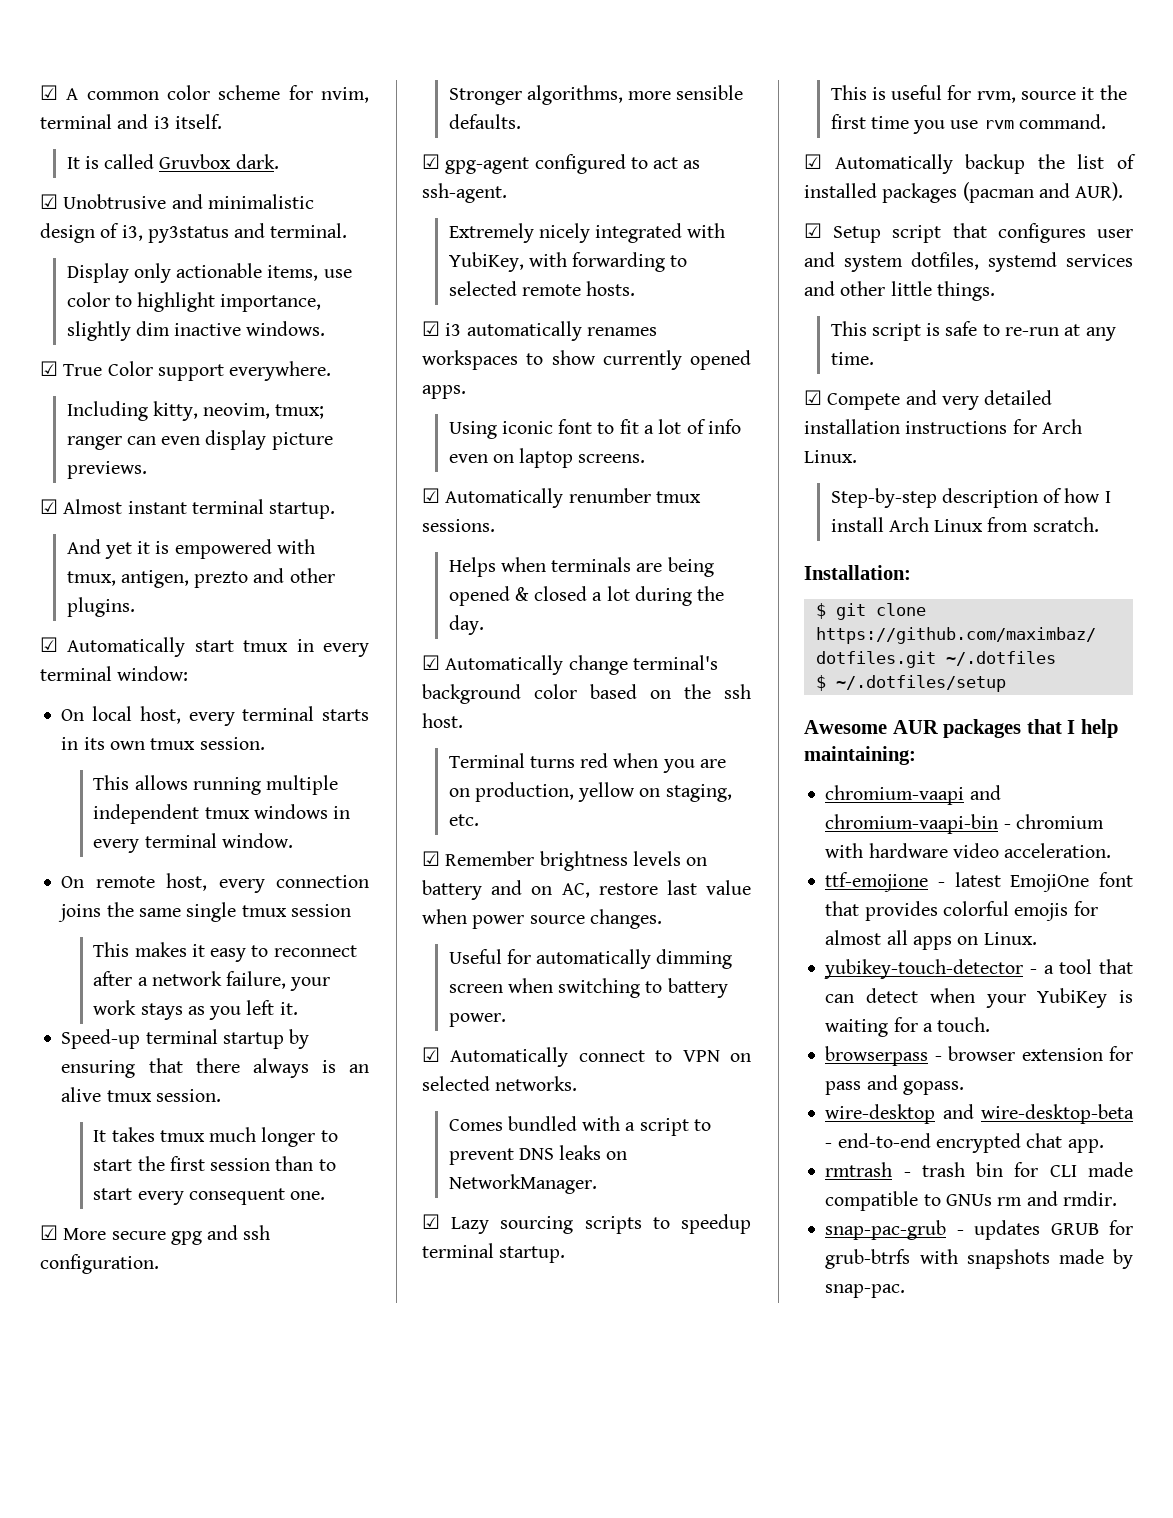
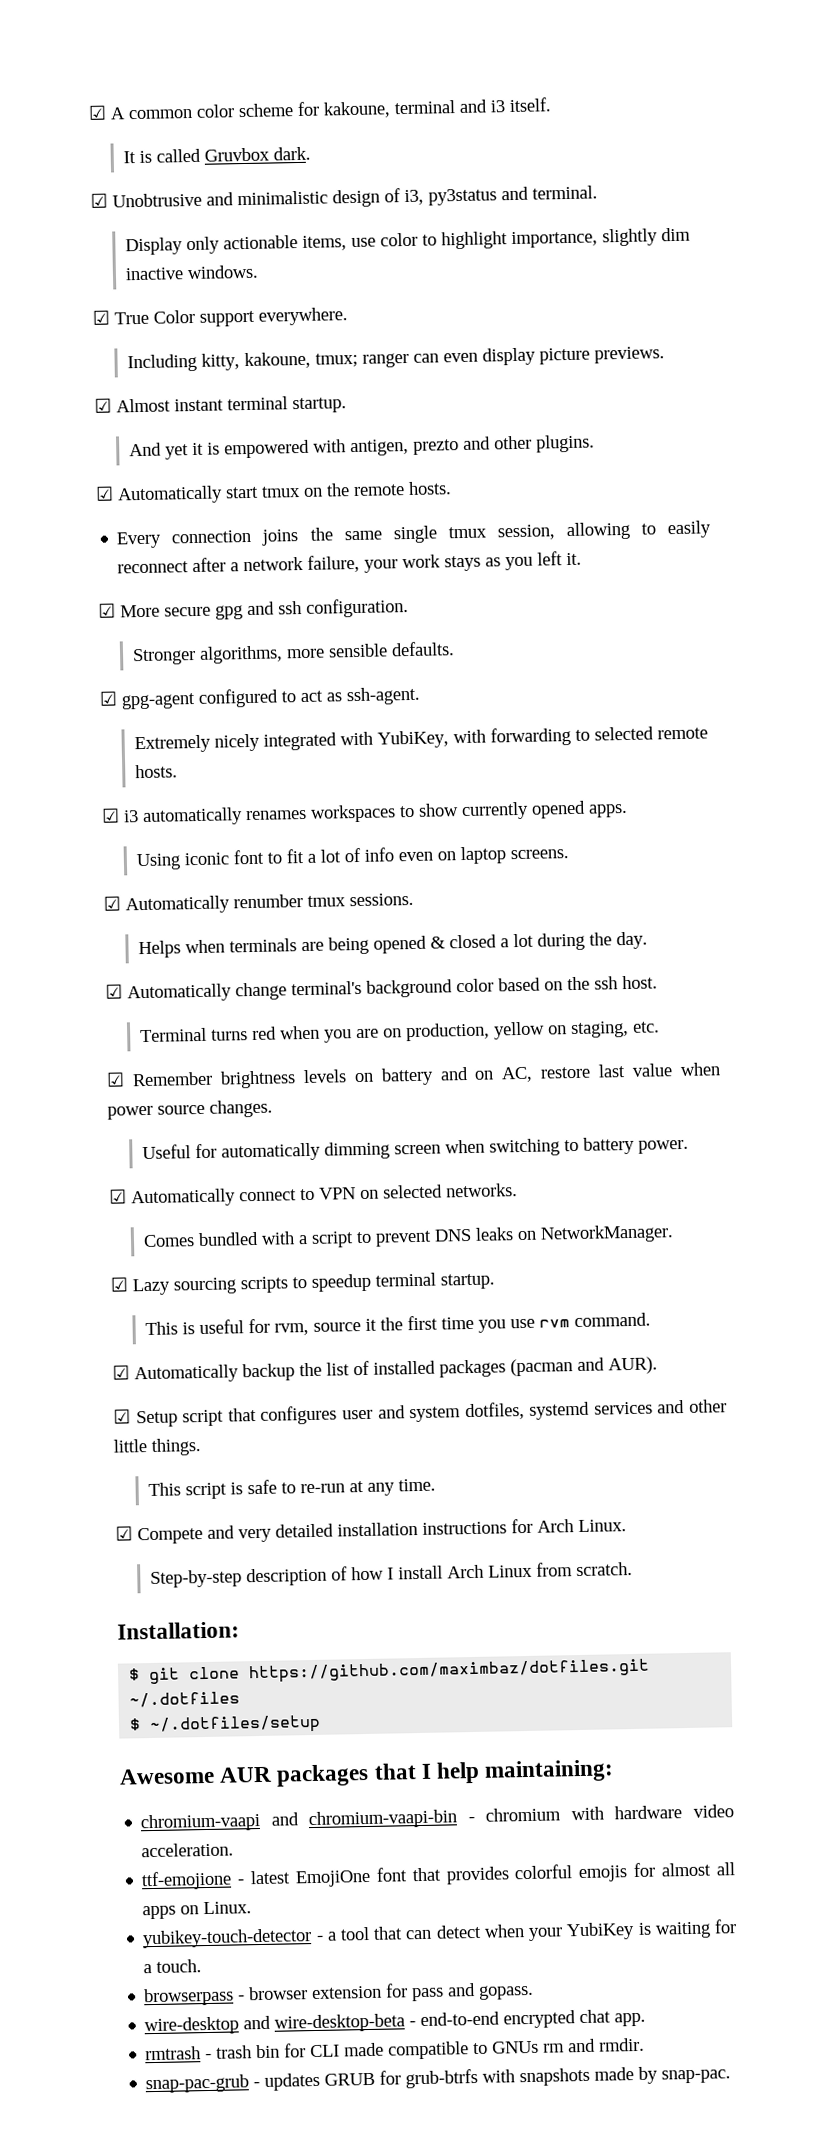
- ☑ A common color scheme for nvim, terminal and i3 itself.
+ ☑ A common color scheme for kakoune, terminal and i3 itself.
- Including kitty, neovim, tmux; ranger can even display picture previews.
+ Including kitty, kakoune, tmux; ranger can even display picture previews.
- And yet it is empowered with tmux, antigen, prezto and other plugins.
+ And yet it is empowered with antigen, prezto and other plugins.
- ☑ Automatically start tmux in every terminal window:
- On local host, every terminal starts in its own tmux session.
- This allows running multiple independent tmux windows in every terminal window.
- On remote host, every connection joins the same single tmux session
- This makes it easy to reconnect after a network failure, your work stays as you left it.
+ ☑ Automatically start tmux on the remote hosts.
+ Every connection joins the same single tmux session, allowing to easily reconnect after a network failure, your work stays as you left it.
- Speed-up terminal startup by ensuring that there always is an alive tmux session.
- It takes tmux much longer to start the first session than to start every consequent one.

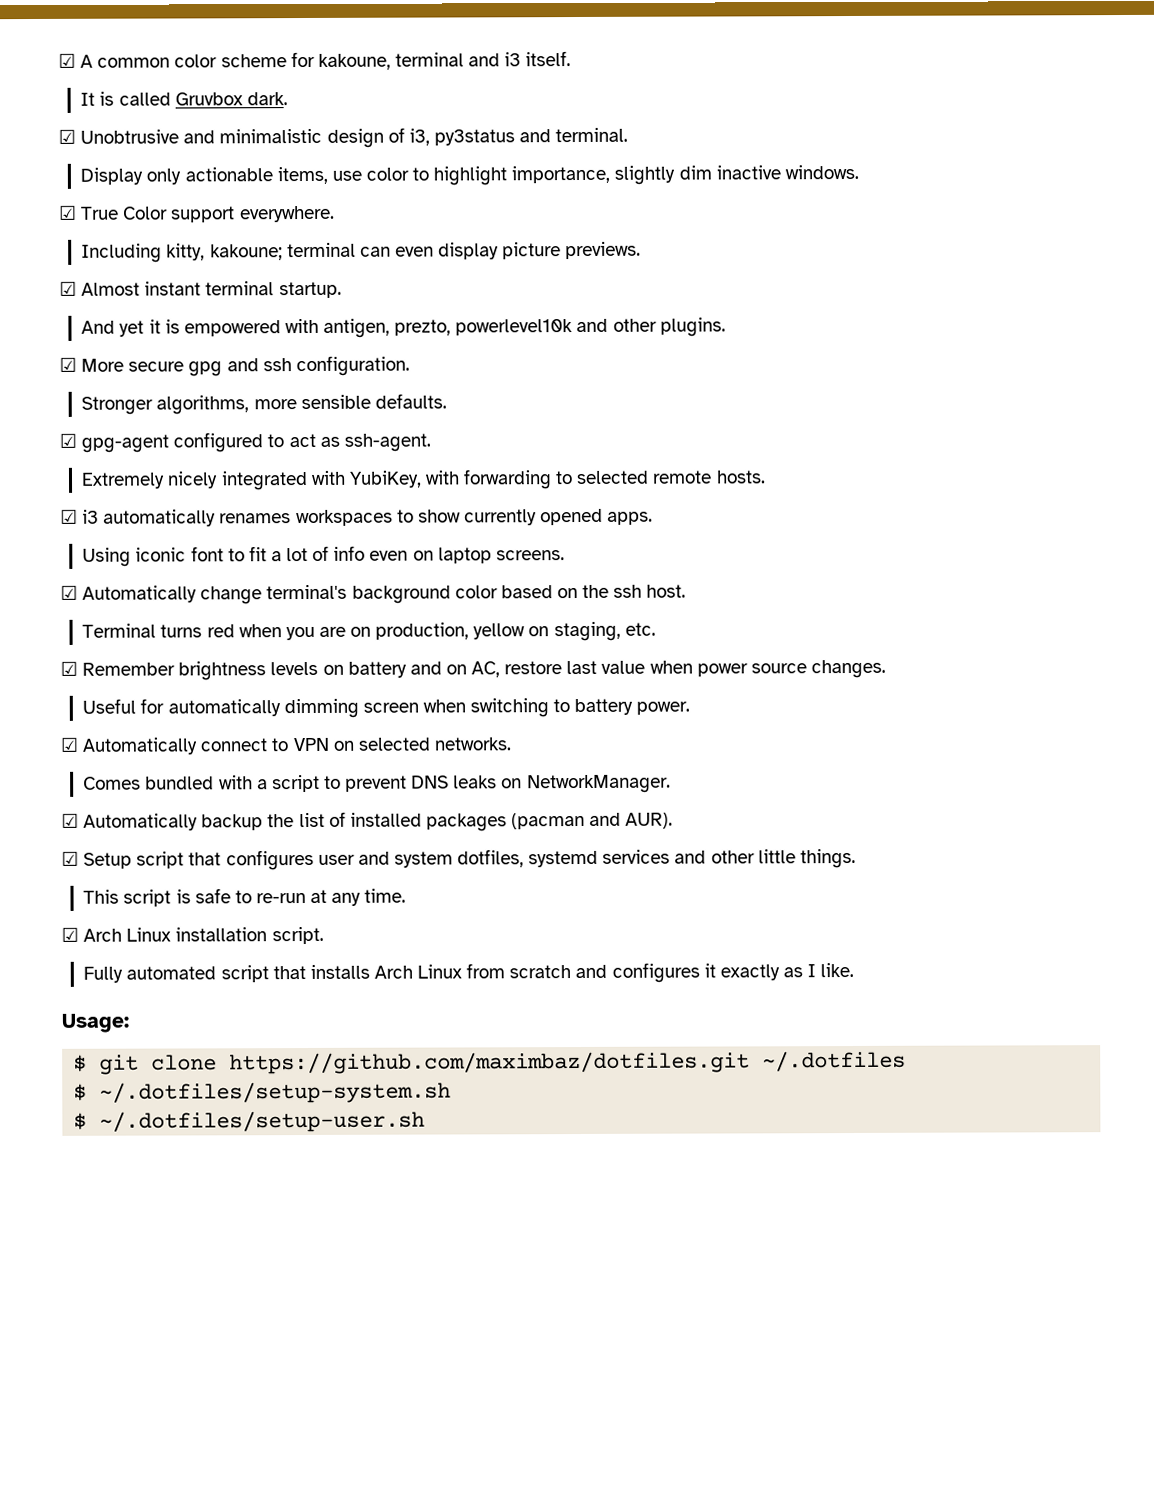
- Including kitty, kakoune, tmux; ranger can even display picture previews.
+ Including kitty, kakoune; terminal can even display picture previews.
- And yet it is empowered with antigen, prezto and other plugins.
+ And yet it is empowered with antigen, prezto, powerlevel10k and other plugins.
- ☑ Automatically start tmux on the remote hosts.
- Every connection joins the same single tmux session, allowing to easily reconnect after a network failure, your work stays as you left it.
- ☑ Automatically renumber tmux sessions.
- Helps when terminals are being opened & closed a lot during the day.
- ☑ Lazy sourcing scripts to speedup terminal startup.
- This is useful for rvm, source it the first time you use rvm command.
- ☑ Compete and very detailed installation instructions for Arch Linux.
- Step-by-step description of how I install Arch Linux from scratch.
- Installation:
+ ☑ Arch Linux installation script.
+ Fully automated script that installs Arch Linux from scratch and configures it exactly as I like.
+ Usage:
- $ ~/.dotfiles/setup
- Awesome AUR packages that I help maintaining:
- chromium-vaapi and chromium-vaapi-bin - chromium with hardware video acceleration.
- ttf-emojione - latest EmojiOne font that provides colorful emojis for almost all apps on Linux.
- yubikey-touch-detector - a tool that can detect when your YubiKey is waiting for a touch.
- browserpass - browser extension for pass and gopass.
- wire-desktop and wire-desktop-beta - end-to-end encrypted chat app.
- rmtrash - trash bin for CLI made compatible to GNUs rm and rmdir.
- snap-pac-grub - updates GRUB for grub-btrfs with snapshots made by snap-pac.
+ $ ~/.dotfiles/setup-system.sh
+ $ ~/.dotfiles/setup-user.sh

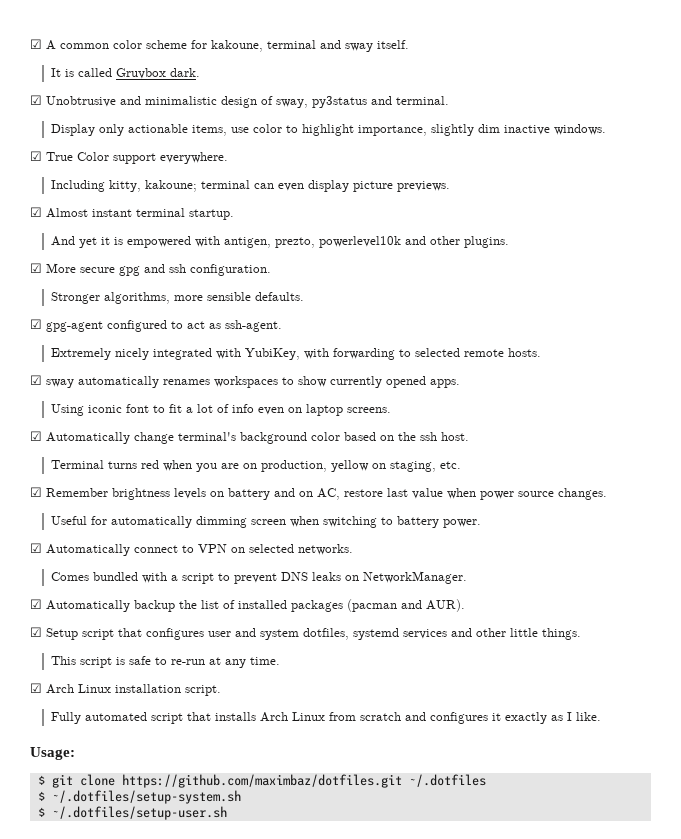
- ☑ A common color scheme for kakoune, terminal and i3 itself.
+ ☑ A common color scheme for kakoune, terminal and sway itself.
- ☑ Unobtrusive and minimalistic design of i3, py3status and terminal.
+ ☑ Unobtrusive and minimalistic design of sway, py3status and terminal.
- ☑ i3 automatically renames workspaces to show currently opened apps.
+ ☑ sway automatically renames workspaces to show currently opened apps.

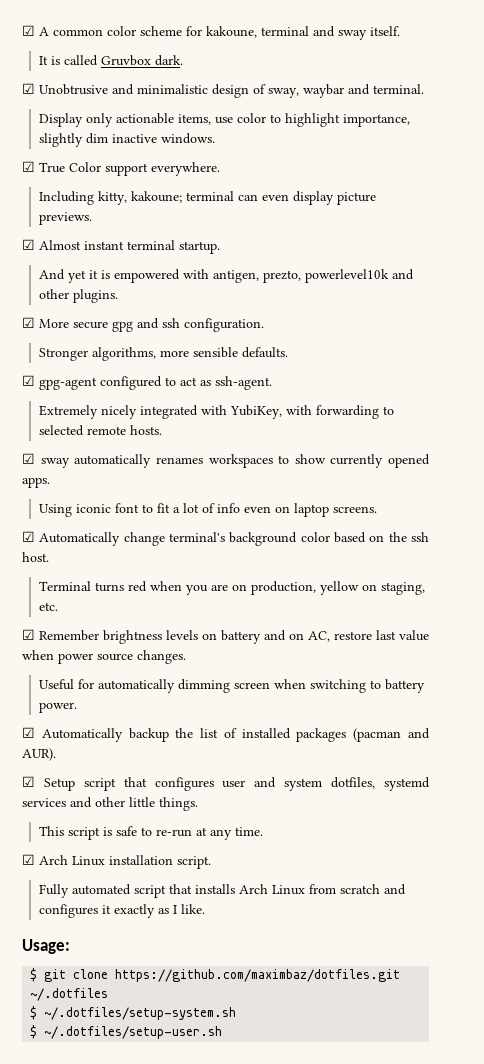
- ☑ Unobtrusive and minimalistic design of sway, py3status and terminal.
+ ☑ Unobtrusive and minimalistic design of sway, waybar and terminal.
- ☑ Automatically connect to VPN on selected networks.
- Comes bundled with a script to prevent DNS leaks on NetworkManager.

